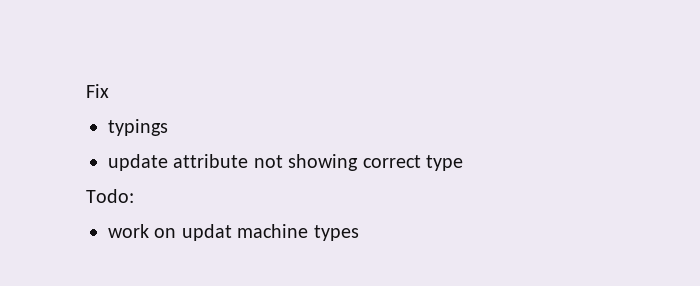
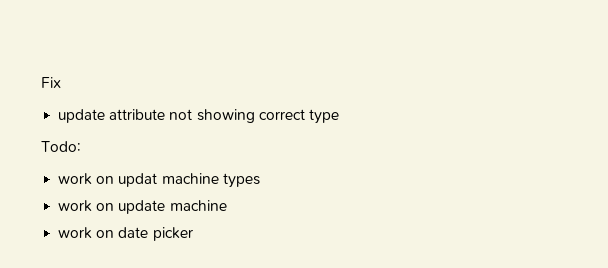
- typings
+ work on update machine
+ work on date picker

